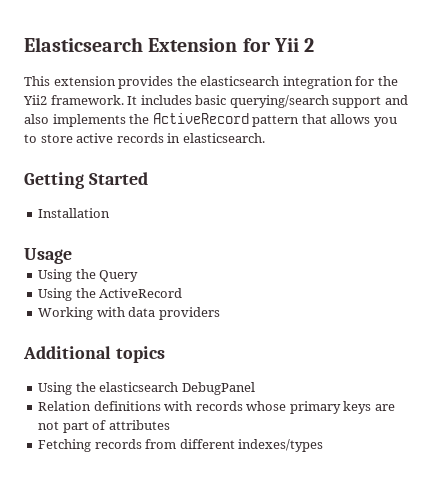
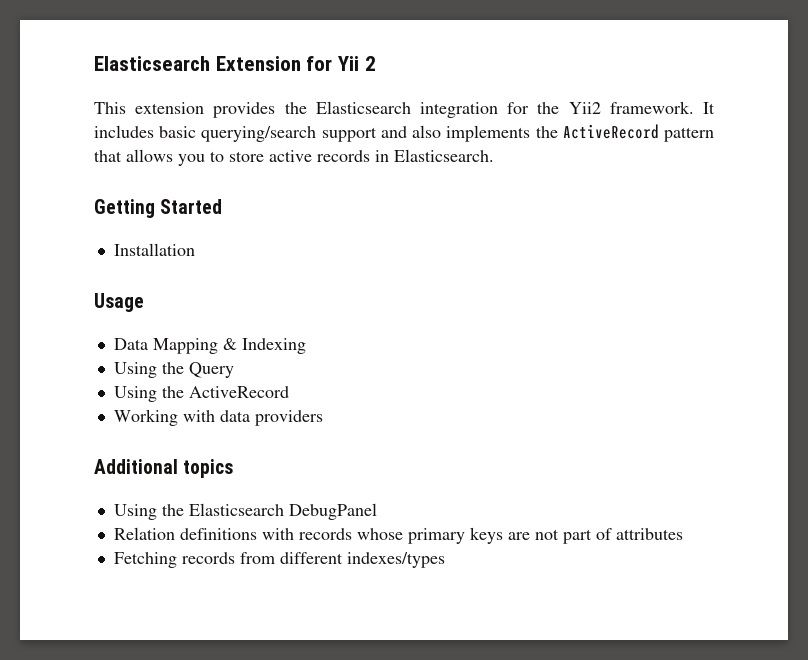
- This extension provides the elasticsearch integration for the Yii2 framework.
+ This extension provides the Elasticsearch integration for the Yii2 framework.
- It includes basic querying/search support and also implements the ActiveRecord pattern that allows you to store active records in elasticsearch.
+ It includes basic querying/search support and also implements the ActiveRecord pattern that allows you to store active records in Elasticsearch.
+ Data Mapping & Indexing
- Using the elasticsearch DebugPanel
+ Using the Elasticsearch DebugPanel

